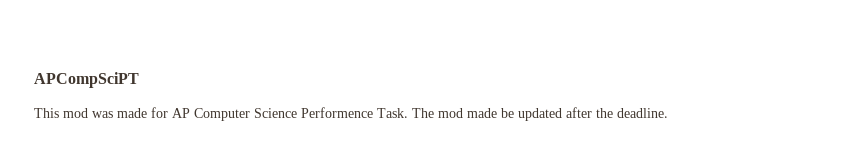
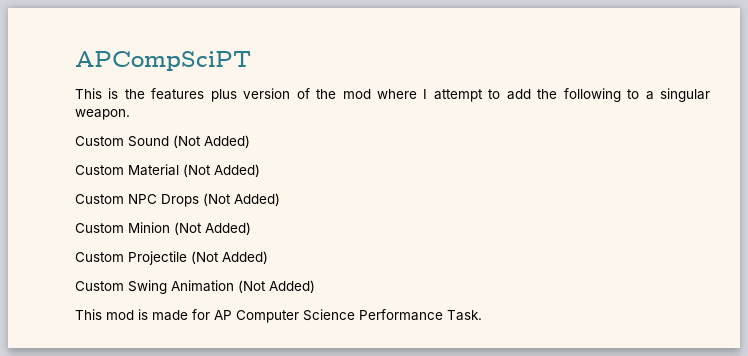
- This mod was made for AP Computer Science Performence Task. The mod made be updated after the deadline.
+ This is the features plus version of the mod where I attempt to add the following to a singular weapon.
+ Custom Sound (Not Added)
+ Custom Material (Not Added)
+ Custom NPC Drops (Not Added)
+ Custom Minion (Not Added)
+ Custom Projectile (Not Added)
+ Custom Swing Animation (Not Added)
+ This mod is made for AP Computer Science Performance Task.

